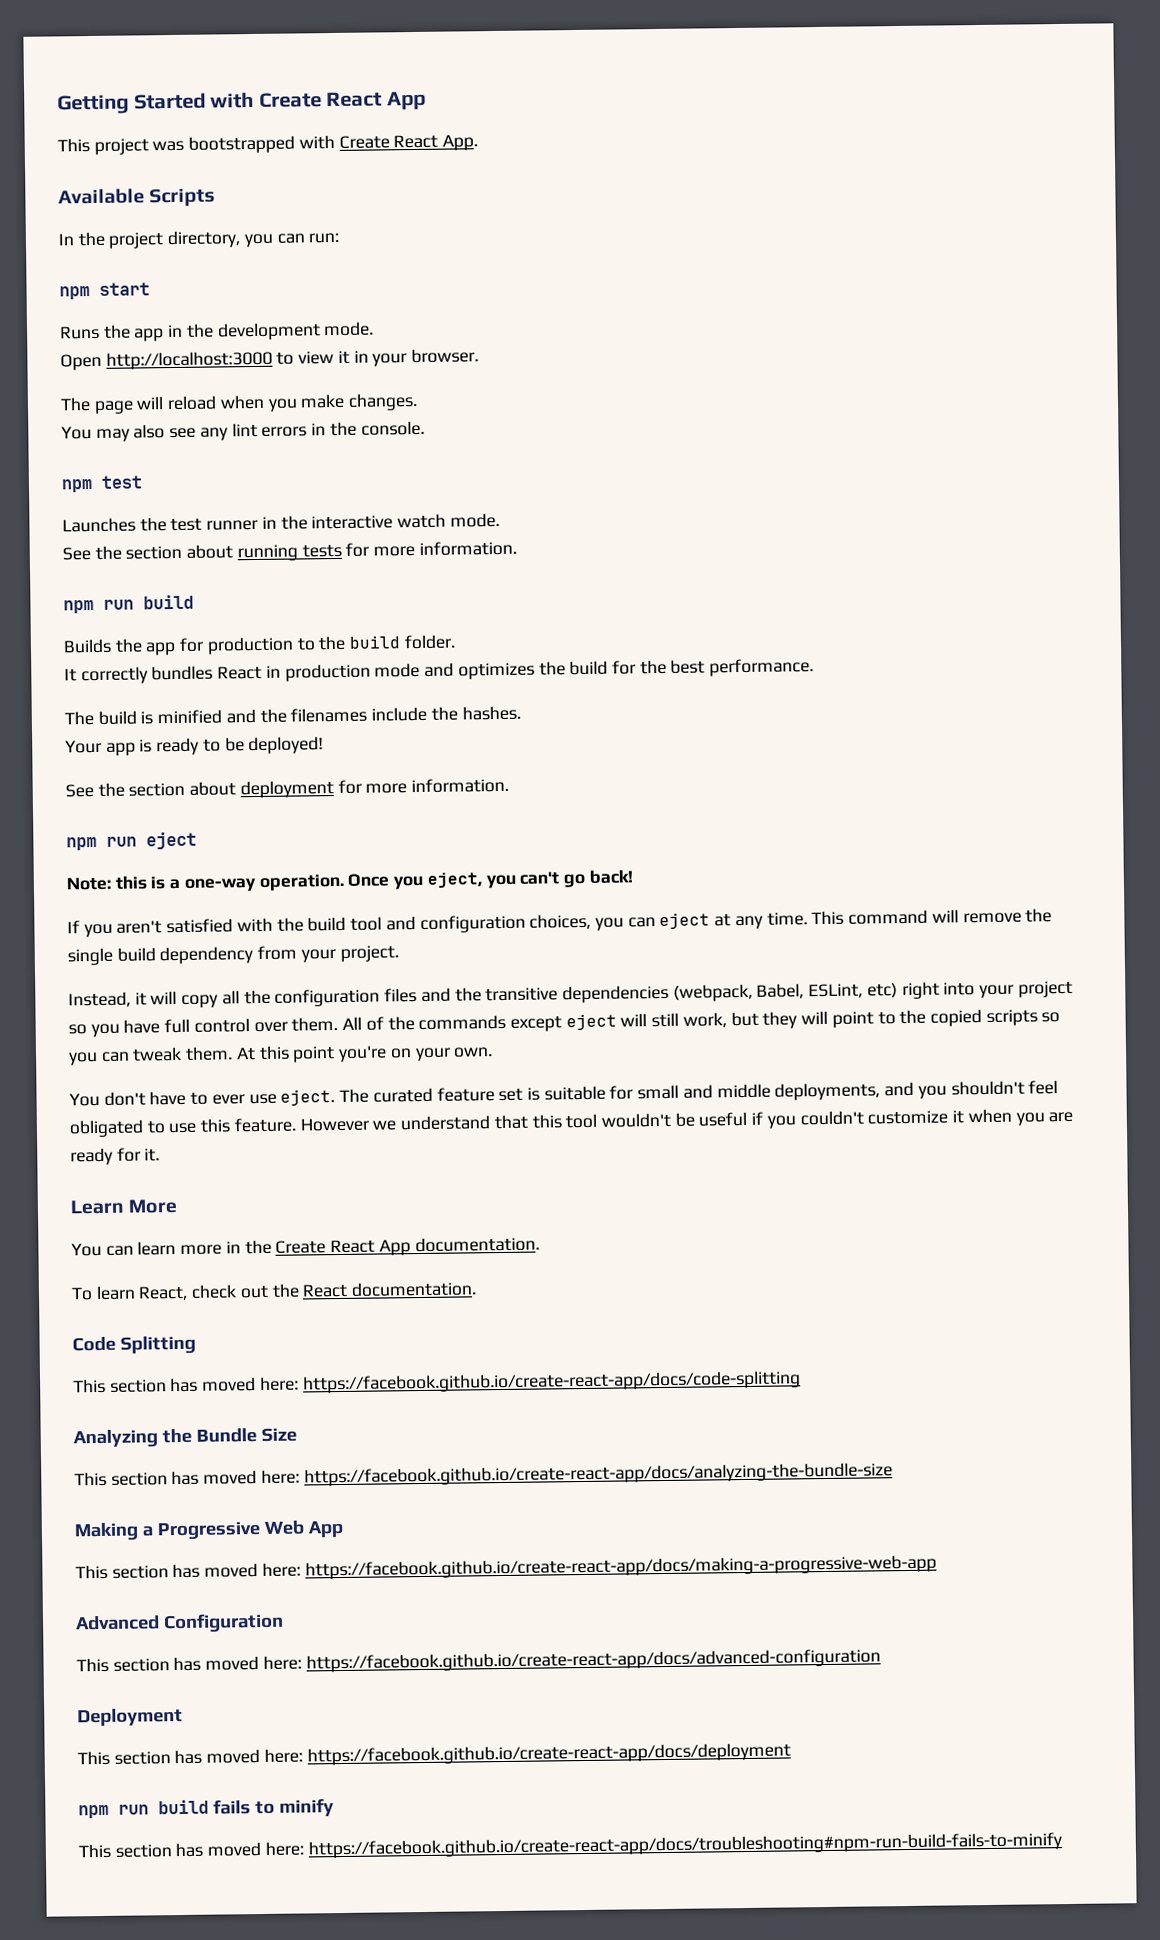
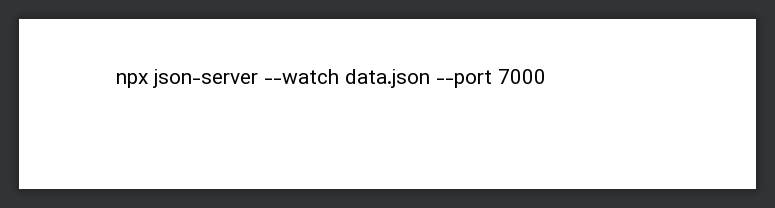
- Getting Started with Create React App
- This project was bootstrapped with Create React App.
- Available Scripts
- In the project directory, you can run:
- npm start
- Runs the app in the development mode.
- Open http://localhost:3000 to view it in your browser.
- The page will reload when you make changes.
- You may also see any lint errors in the console.
- npm test
- Launches the test runner in the interactive watch mode.
- See the section about running tests for more information.
- npm run build
- Builds the app for production to the build folder.
- It correctly bundles React in production mode and optimizes the build for the best performance.
- The build is minified and the filenames include the hashes.
- Your app is ready to be deployed!
- See the section about deployment for more information.
- npm run eject
- Note: this is a one-way operation. Once you eject, you can't go back!
- If you aren't satisfied with the build tool and configuration choices, you can eject at any time. This command will remove the single build dependency from your project.
- Instead, it will copy all the configuration files and the transitive dependencies (webpack, Babel, ESLint, etc) right into your project so you have full control over them. All of the commands except eject will still work, but they will point to the copied scripts so you can tweak them. At this point you're on your own.
- You don't have to ever use eject. The curated feature set is suitable for small and middle deployments, and you shouldn't feel obligated to use this feature. However we understand that this tool wouldn't be useful if you couldn't customize it when you are ready for it.
- Learn More
- You can learn more in the Create React App documentation.
- To learn React, check out the React documentation.
- Code Splitting
- This section has moved here: https://facebook.github.io/create-react-app/docs/code-splitting
- Analyzing the Bundle Size
- This section has moved here: https://facebook.github.io/create-react-app/docs/analyzing-the-bundle-size
- Making a Progressive Web App
- This section has moved here: https://facebook.github.io/create-react-app/docs/making-a-progressive-web-app
- Advanced Configuration
- This section has moved here: https://facebook.github.io/create-react-app/docs/advanced-configuration
- Deployment
- This section has moved here: https://facebook.github.io/create-react-app/docs/deployment
- npm run build fails to minify
- This section has moved here: https://facebook.github.io/create-react-app/docs/troubleshooting#npm-run-build-fails-to-minify
+ npx json-server --watch data.json --port 7000

